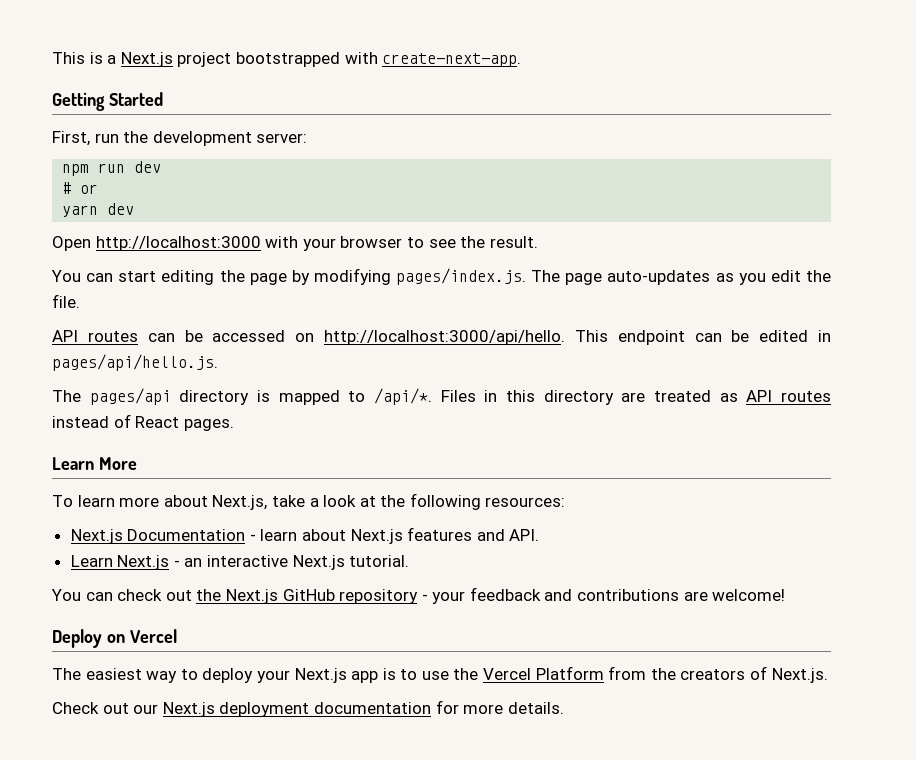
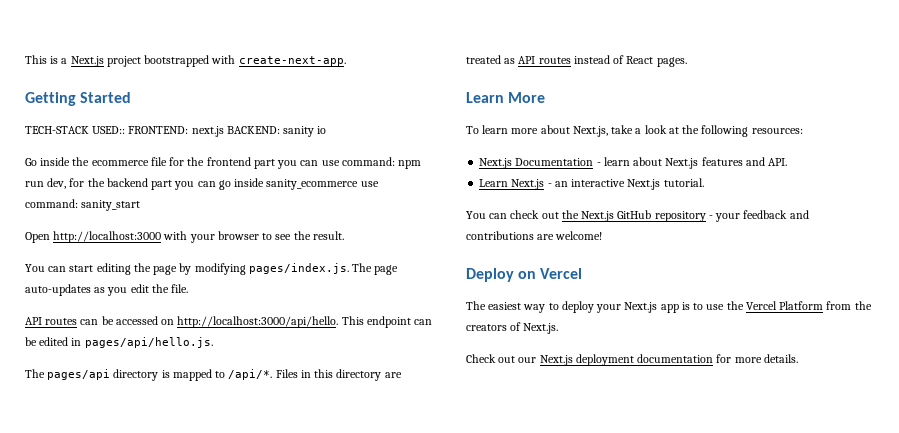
- First, run the development server:
- npm run dev
- # or
- yarn dev
+ TECH-STACK USED:: FRONTEND: next.js BACKEND: sanity io
+ Go inside the ecommerce file for the frontend part you can use command: npm run dev, for the backend part you can go inside sanity_ecommerce use command: sanity_start

